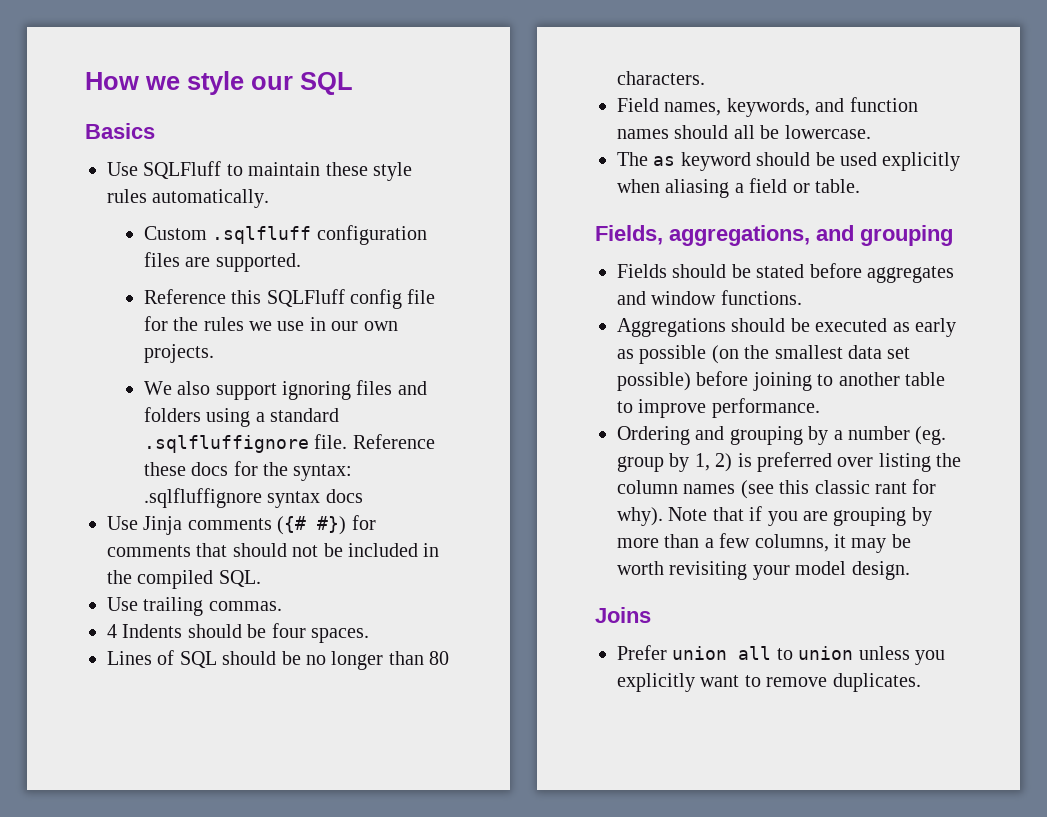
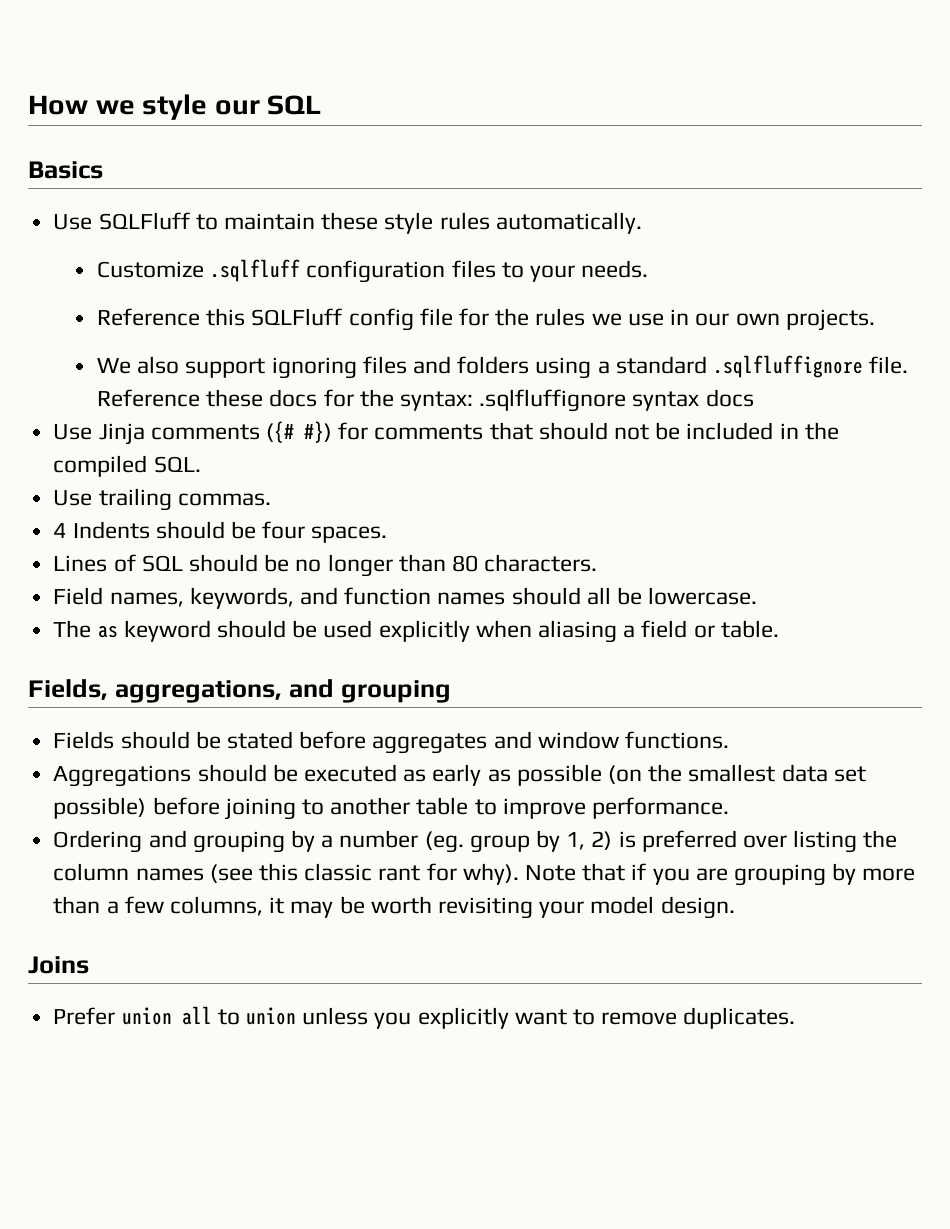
- Custom .sqlfluff configuration files are supported.
+ Customize .sqlfluff configuration files to your needs.

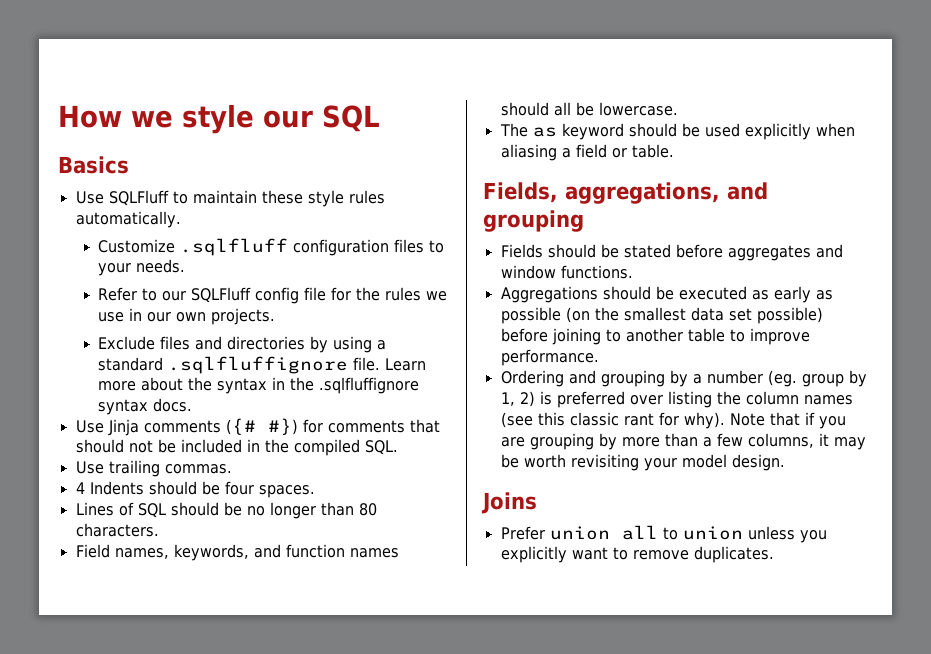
- Reference this SQLFluff config file for the rules we use in our own projects.
+ Refer to our SQLFluff config file for the rules we use in our own projects.
- We also support ignoring files and folders using a standard .sqlfluffignore file.
+ Exclude files and directories by using a standard .sqlfluffignore file.
- Reference these docs for the syntax: .sqlfluffignore syntax docs
+ Learn more about the syntax in the .sqlfluffignore syntax docs.

